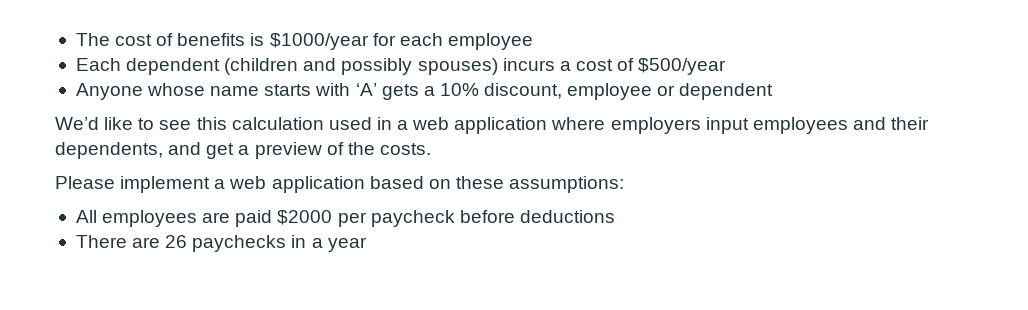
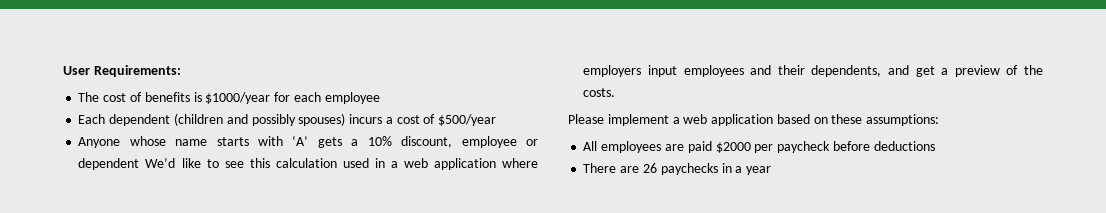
+ User Requirements:
- Anyone whose name starts with ‘A’ gets a 10% discount, employee or dependent
- We’d like to see this calculation used in a web application where employers input employees and their dependents, and get a preview of the costs.
+ Anyone whose name starts with ‘A’ gets a 10% discount, employee or dependent We’d like to see this calculation used in a web application where employers input employees and their dependents, and get a preview of the costs.

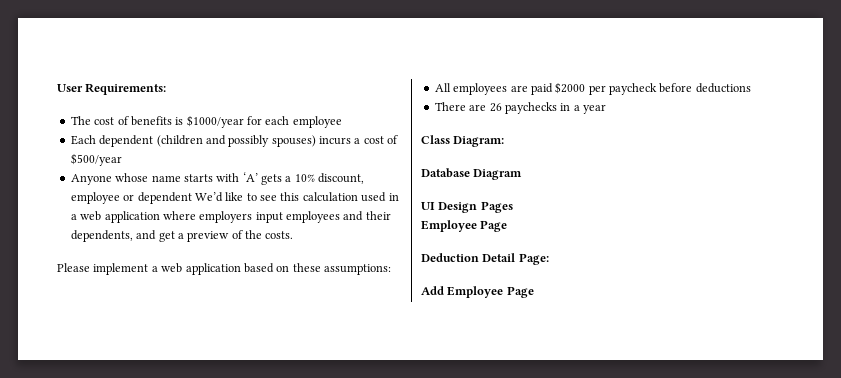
+ Class Diagram:
+ Database Diagram
+ UI Design Pages
+ Employee Page
+ Deduction Detail Page:
+ Add Employee Page

